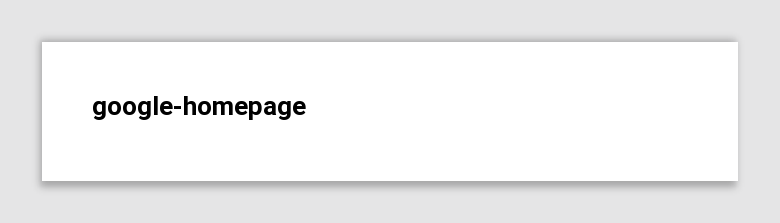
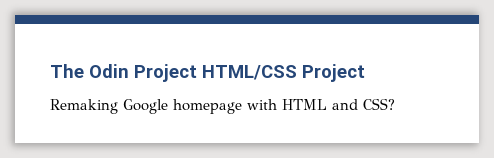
- google-homepage
+ The Odin Project HTML/CSS Project
+ Remaking Google homepage with HTML and CSS?

